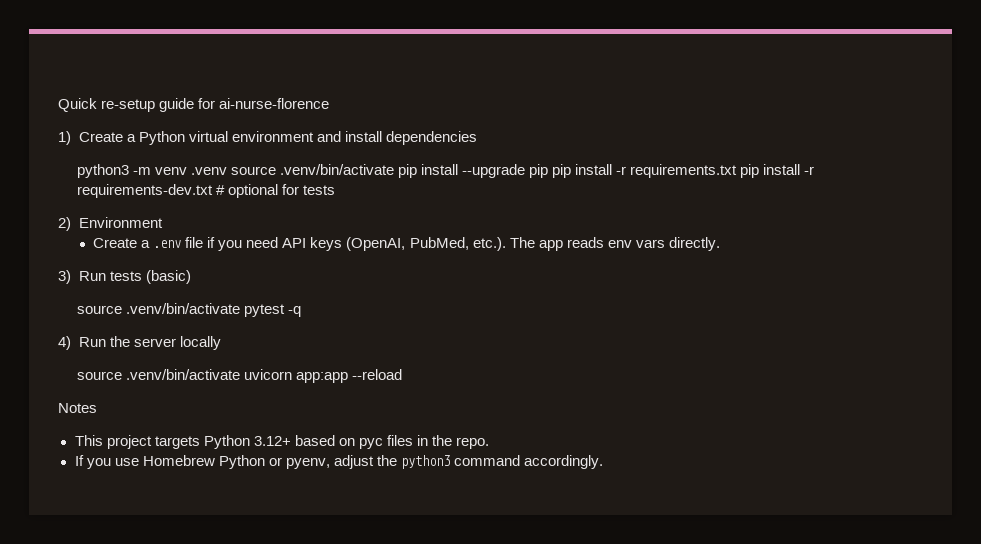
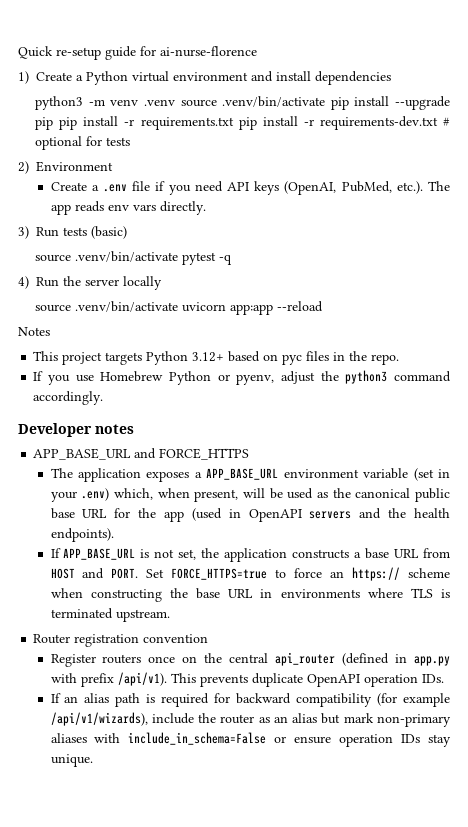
+ Developer notes
+ APP_BASE_URL and FORCE_HTTPS
+ The application exposes a APP_BASE_URL environment variable (set in your .env) which, when present, will be used as the canonical public base URL for the app (used in OpenAPI servers and the health endpoints).
+ If APP_BASE_URL is not set, the application constructs a base URL from HOST and PORT. Set FORCE_HTTPS=true to force an https:// scheme when constructing the base URL in environments where TLS is terminated upstream.
+ Router registration convention
+ Register routers once on the central api_router (defined in app.py with prefix /api/v1). This prevents duplicate OpenAPI operation IDs.
+ If an alias path is required for backward compatibility (for example /api/v1/wizards), include the router as an alias but mark non-primary aliases with include_in_schema=False or ensure operation IDs stay unique.

